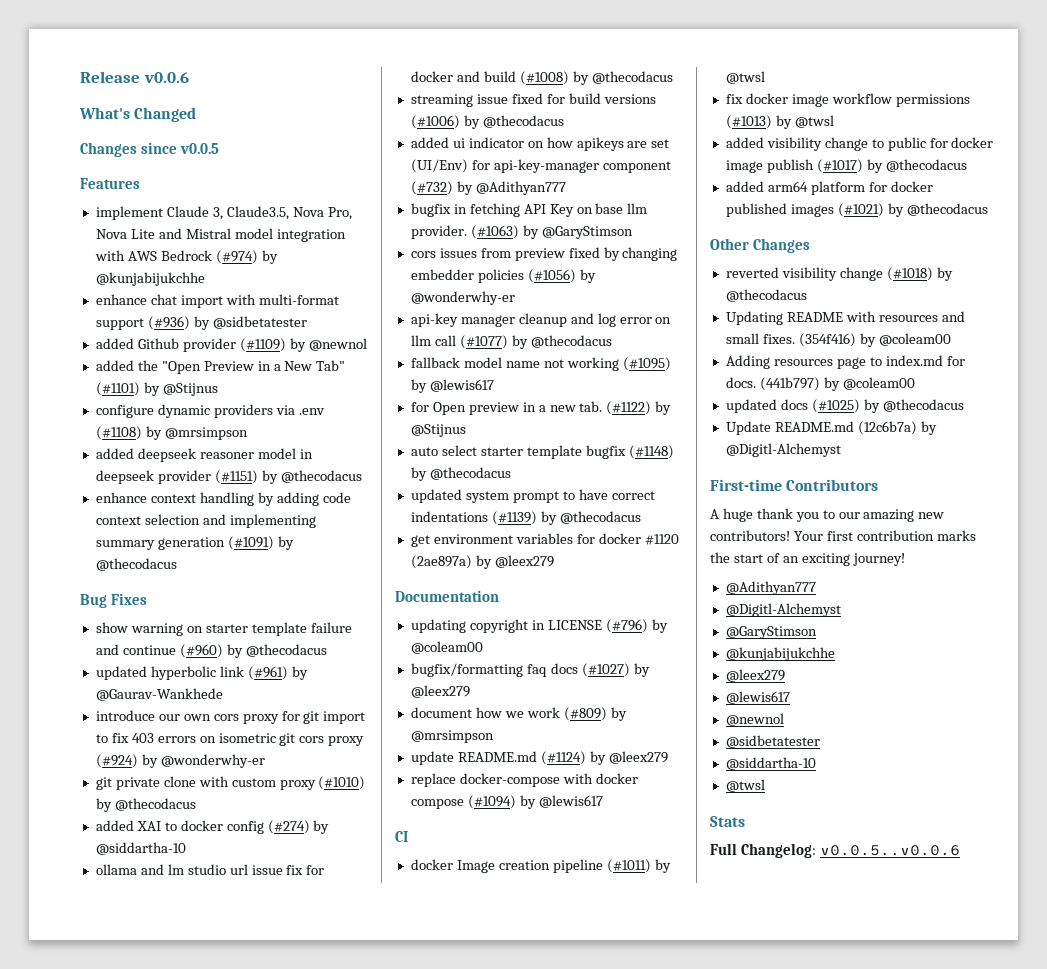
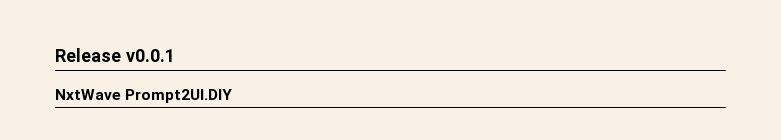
- Release v0.0.6
- What's Changed
- Changes since v0.0.5
- Features
- implement Claude 3, Claude3.5, Nova Pro, Nova Lite and Mistral model integration with AWS Bedrock (#974) by @kunjabijukchhe
- enhance chat import with multi-format support (#936) by @sidbetatester
- added Github provider (#1109) by @newnol
- added the "Open Preview in a New Tab" (#1101) by @Stijnus
- configure dynamic providers via .env (#1108) by @mrsimpson
- added deepseek reasoner model in deepseek provider (#1151) by @thecodacus
- enhance context handling by adding code context selection and implementing summary generation (#1091) by @thecodacus
- Bug Fixes
- show warning on starter template failure and continue (#960) by @thecodacus
- updated hyperbolic link (#961) by @Gaurav-Wankhede
- introduce our own cors proxy for git import to fix 403 errors on isometric git cors proxy (#924) by @wonderwhy-er
- git private clone with custom proxy (#1010) by @thecodacus
- added XAI to docker config (#274) by @siddartha-10
- ollama and lm studio url issue fix for docker and build (#1008) by @thecodacus
- streaming issue fixed for build versions (#1006) by @thecodacus
- added ui indicator on how apikeys are set (UI/Env) for api-key-manager component (#732) by @Adithyan777
- bugfix in fetching API Key on base llm provider. (#1063) by @GaryStimson
- cors issues from preview fixed by changing embedder policies (#1056) by @wonderwhy-er
- api-key manager cleanup and log error on llm call (#1077) by @thecodacus
- fallback model name not working (#1095) by @lewis617
- for Open preview in a new tab. (#1122) by @Stijnus
- auto select starter template bugfix (#1148) by @thecodacus
- updated system prompt to have correct indentations (#1139) by @thecodacus
- get environment variables for docker #1120 (2ae897a) by @leex279
- Documentation
- updating copyright in LICENSE (#796) by @coleam00
- bugfix/formatting faq docs (#1027) by @leex279
- document how we work (#809) by @mrsimpson
- update README.md (#1124) by @leex279
- replace docker-compose with docker compose (#1094) by @lewis617
- CI
- docker Image creation pipeline (#1011) by @twsl
- fix docker image workflow permissions (#1013) by @twsl
- added visibility change to public for docker image publish (#1017) by @thecodacus
- added arm64 platform for docker published images (#1021) by @thecodacus
- Other Changes
- reverted visibility change (#1018) by @thecodacus
- Updating README with resources and small fixes. (354f416) by @coleam00
- Adding resources page to index.md for docs. (441b797) by @coleam00
- updated docs (#1025) by @thecodacus
- Update README.md (12c6b7a) by @Digitl-Alchemyst
- First-time Contributors
- A huge thank you to our amazing new contributors! Your first contribution marks the start of an exciting journey!
- @Adithyan777
- @Digitl-Alchemyst
- @GaryStimson
- @kunjabijukchhe
- @leex279
- @lewis617
- @newnol
- @sidbetatester
- @siddartha-10
- @twsl
- Stats
- Full Changelog: v0.0.5..v0.0.6
+ Release v0.0.1
+ NxtWave Prompt2UI.DIY

